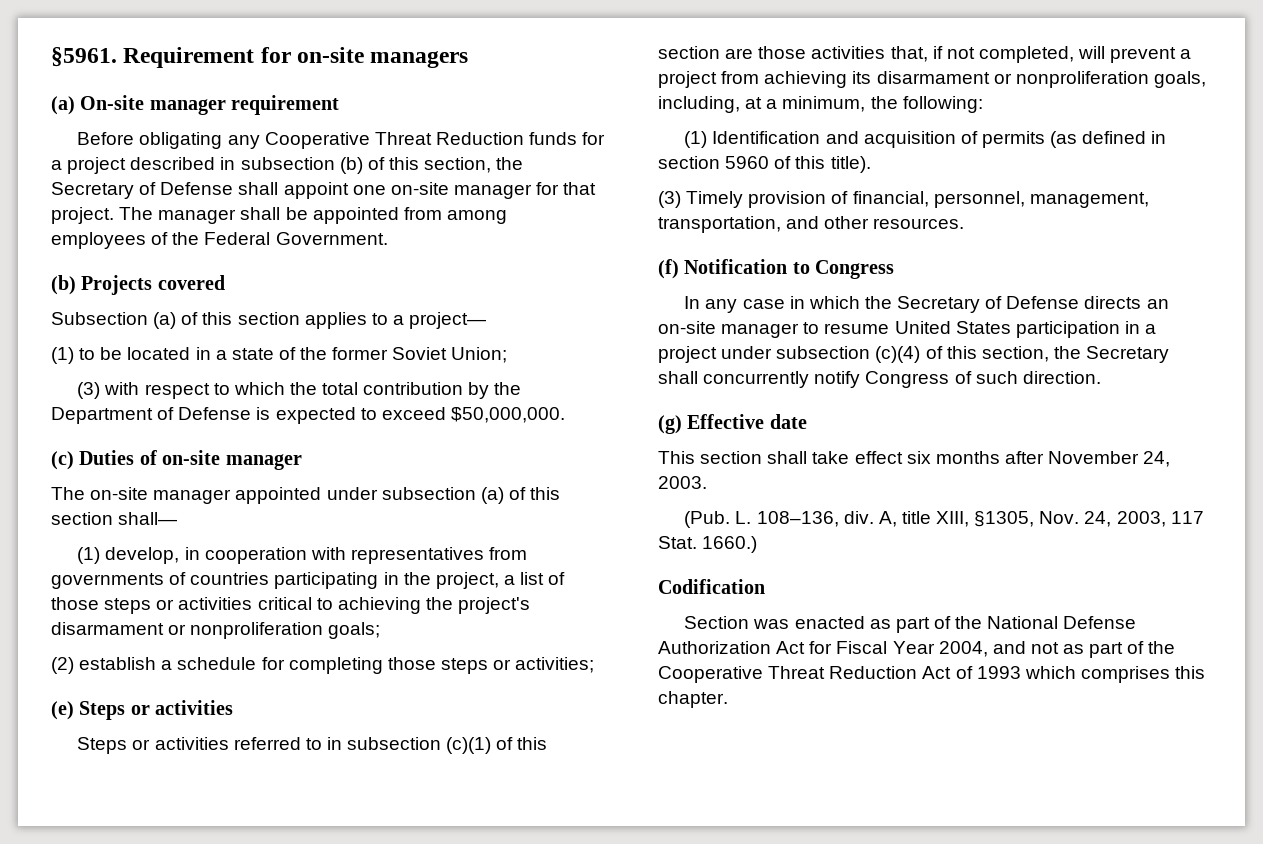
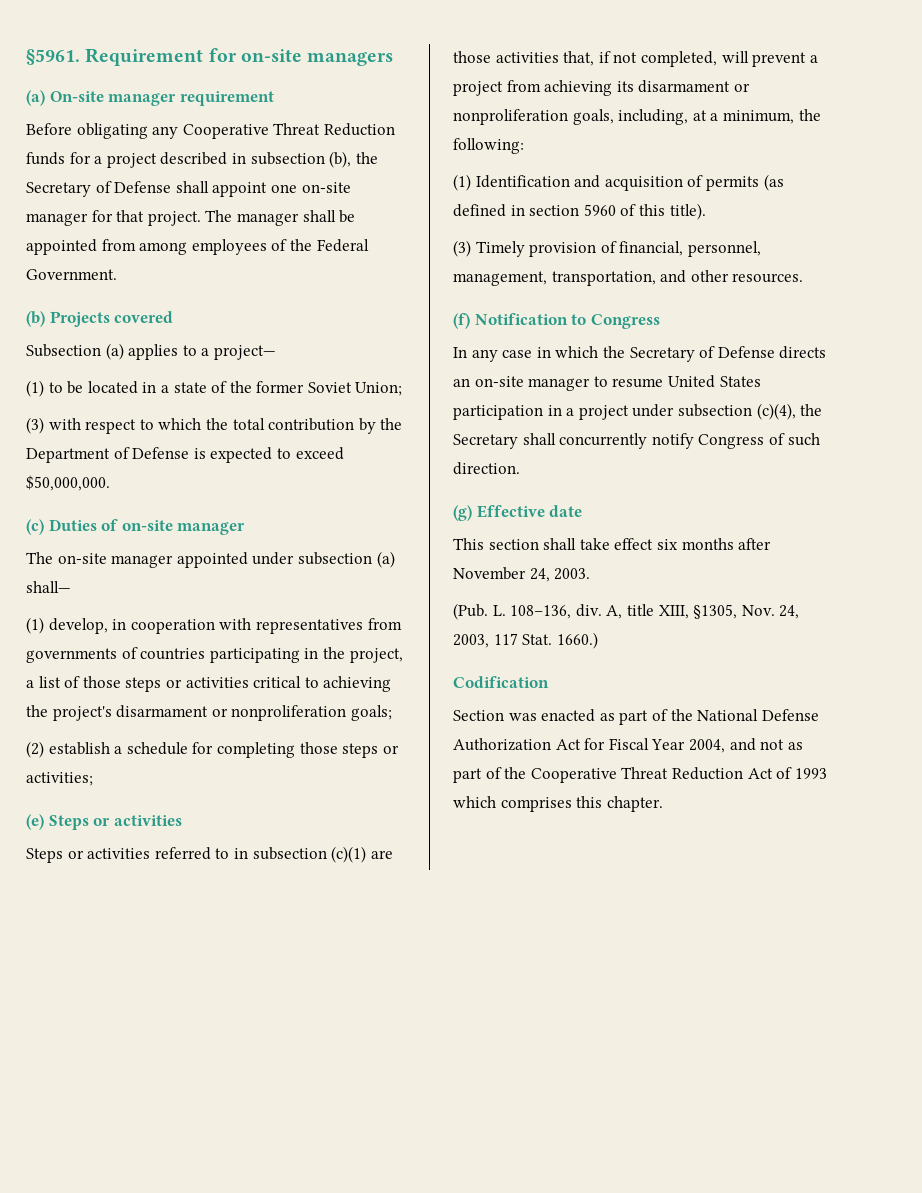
- Before obligating any Cooperative Threat Reduction funds for a project described in subsection (b) of this section, the Secretary of Defense shall appoint one on-site manager for that project.
+ Before obligating any Cooperative Threat Reduction funds for a project described in subsection (b), the Secretary of Defense shall appoint one on-site manager for that project.
- Subsection (a) of this section applies to a project—
+ Subsection (a) applies to a project—
- The on-site manager appointed under subsection (a) of this section shall—
+ The on-site manager appointed under subsection (a) shall—
- Steps or activities referred to in subsection (c)(1) of this section are those activities that, if not completed, will prevent a project from achieving its disarmament or nonproliferation goals, including, at a minimum, the following:
+ Steps or activities referred to in subsection (c)(1) are those activities that, if not completed, will prevent a project from achieving its disarmament or nonproliferation goals, including, at a minimum, the following:
- In any case in which the Secretary of Defense directs an on-site manager to resume United States participation in a project under subsection (c)(4) of this section, the Secretary shall concurrently notify Congress of such direction.
+ In any case in which the Secretary of Defense directs an on-site manager to resume United States participation in a project under subsection (c)(4), the Secretary shall concurrently notify Congress of such direction.

